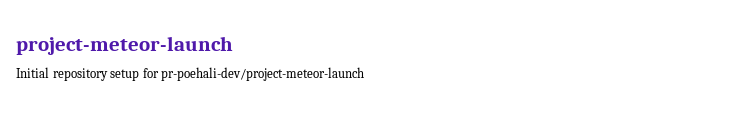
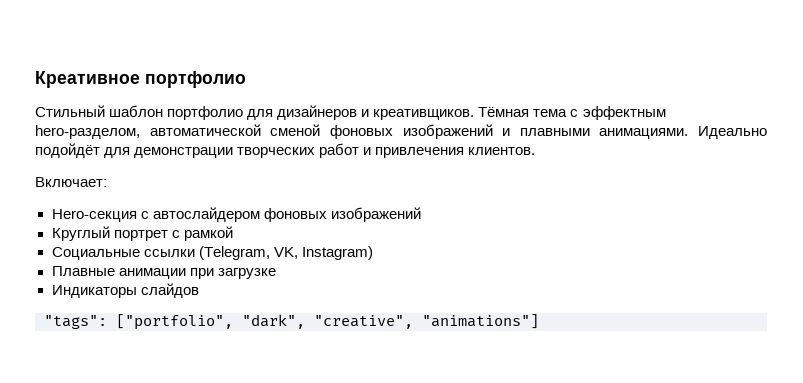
- project-meteor-launch
- Initial repository setup for pr-poehali-dev/project-meteor-launch
+ Креативное портфолио
+ Стильный шаблон портфолио для дизайнеров и креативщиков. Тёмная тема с эффектным hero-разделом, автоматической сменой фоновых изображений и плавными анимациями. Идеально подойдёт для демонстрации творческих работ и привлечения клиентов.
+ Включает:
+ Hero-секция с автослайдером фоновых изображений
+ Круглый портрет с рамкой
+ Социальные ссылки (Telegram, VK, Instagram)
+ Плавные анимации при загрузке
+ Индикаторы слайдов
+ "tags": ["portfolio", "dark", "creative", "animations"]

